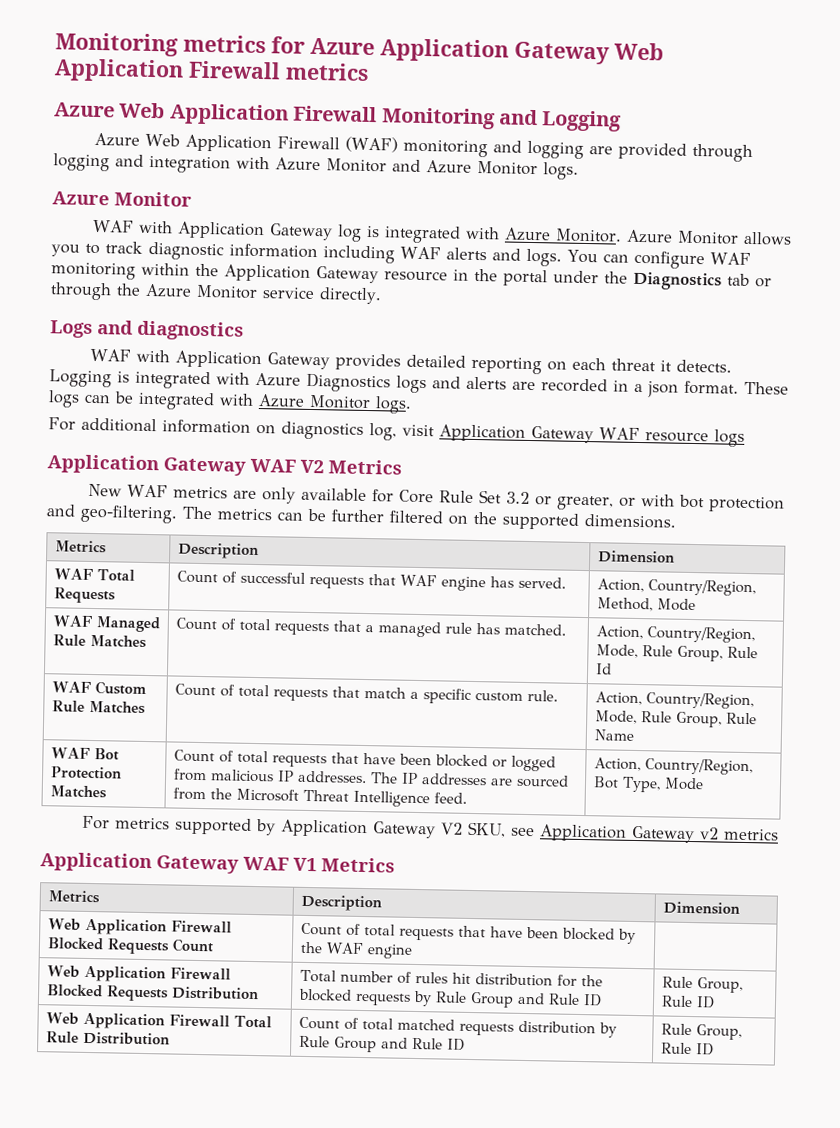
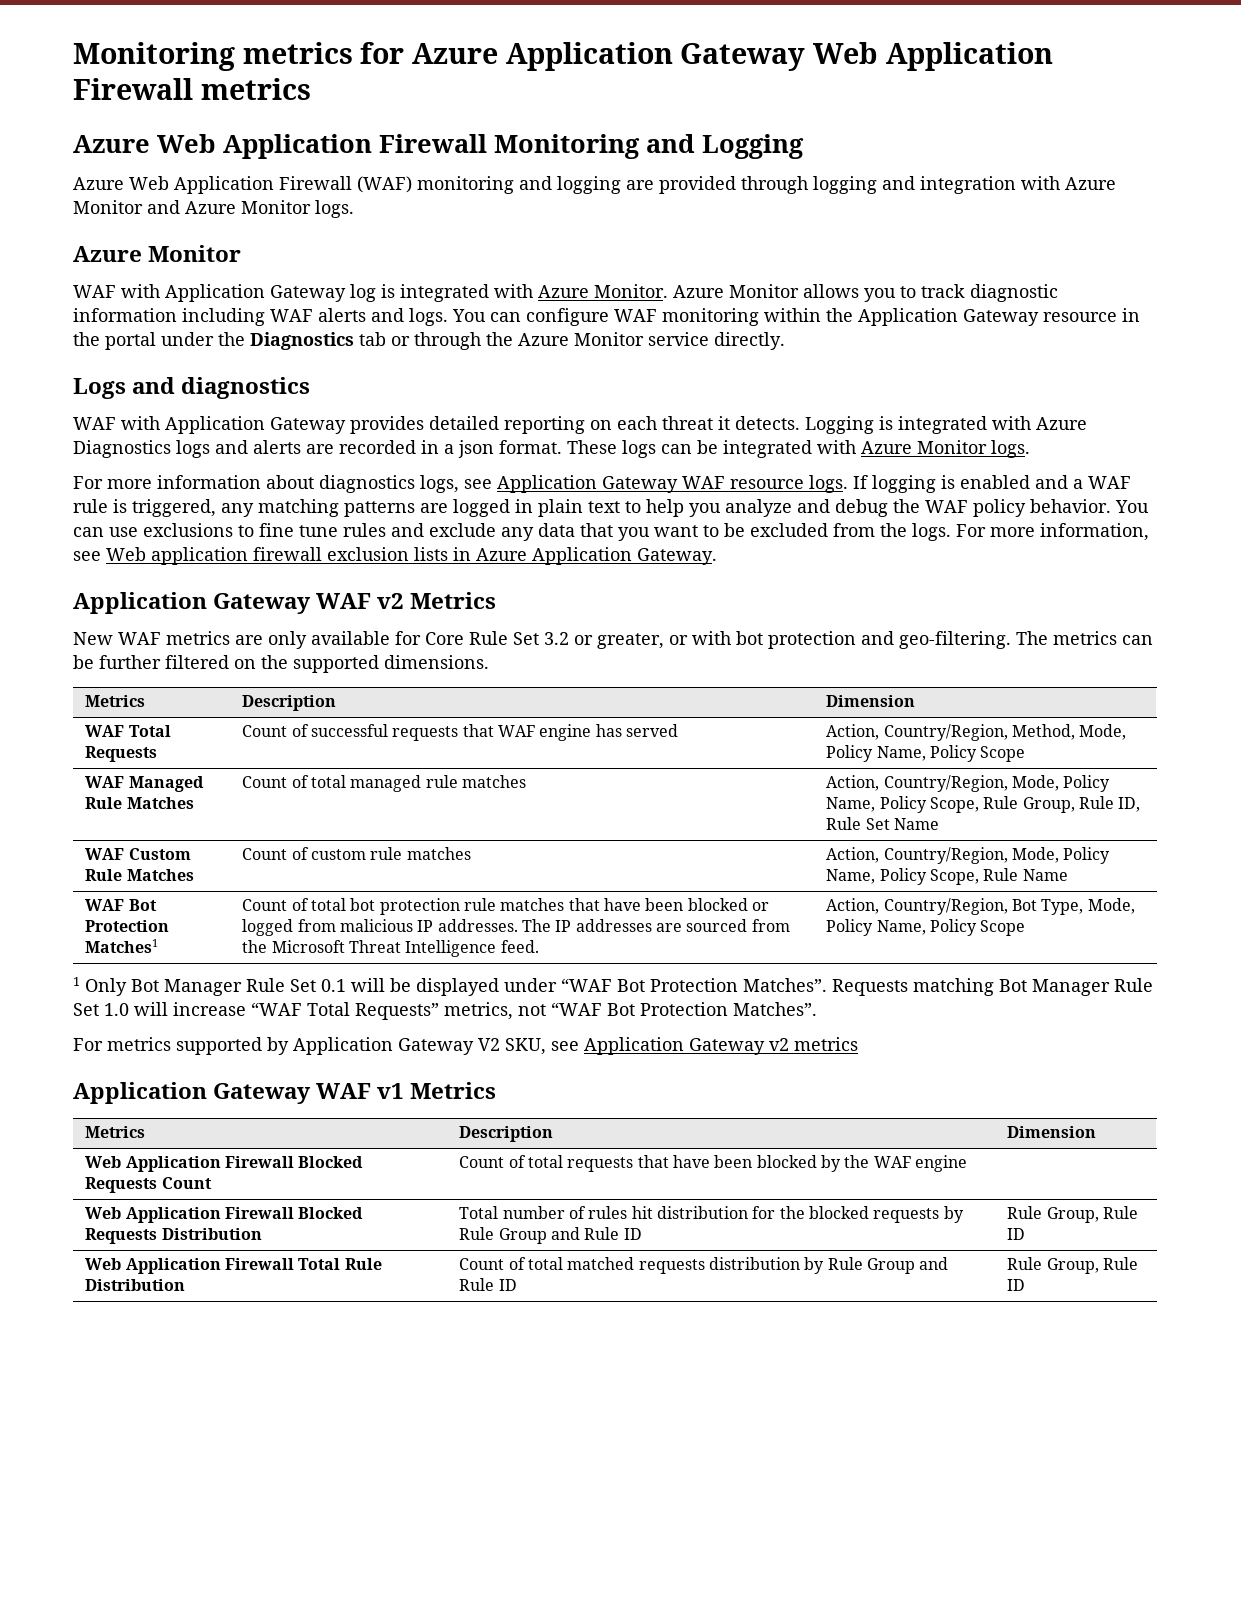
- For additional information on diagnostics log, visit Application Gateway WAF resource logs
- Application Gateway WAF V2 Metrics
+ For more information about diagnostics logs, see Application Gateway WAF resource logs. If logging is enabled and a WAF rule is triggered, any matching patterns are logged in plain text to help you analyze and debug the WAF policy behavior. You can use exclusions to fine tune rules and exclude any data that you want to be excluded from the logs. For more information, see Web application firewall exclusion lists in Azure Application Gateway.
+ Application Gateway WAF v2 Metrics
- WAF Total Requests | Count of successful requests that WAF engine has served. | Action, Country/Region, Method, Mode
+ WAF Total Requests | Count of successful requests that WAF engine has served | Action, Country/Region, Method, Mode, Policy Name, Policy Scope
- WAF Managed Rule Matches | Count of total requests that a managed rule has matched. | Action, Country/Region, Mode, Rule Group, Rule Id
+ WAF Managed Rule Matches | Count of total managed rule matches | Action, Country/Region, Mode, Policy Name, Policy Scope, Rule Group, Rule ID, Rule Set Name
- WAF Custom Rule Matches | Count of total requests that match a specific custom rule. | Action, Country/Region, Mode, Rule Group, Rule Name
+ WAF Custom Rule Matches | Count of custom rule matches | Action, Country/Region, Mode, Policy Name, Policy Scope, Rule Name
- WAF Bot Protection Matches | Count of total requests that have been blocked or logged from malicious IP addresses.
+ WAF Bot Protection Matches1 | Count of total bot protection rule matches that have been blocked or logged from malicious IP addresses.
- Action, Country/Region, Bot Type, Mode
+ Action, Country/Region, Bot Type, Mode, Policy Name, Policy Scope
+ 1 Only Bot Manager Rule Set 0.1 will be displayed under “WAF Bot Protection Matches”. Requests matching Bot Manager Rule Set 1.0 will increase “WAF Total Requests” metrics, not “WAF Bot Protection Matches”.
- Application Gateway WAF V1 Metrics
+ Application Gateway WAF v1 Metrics

